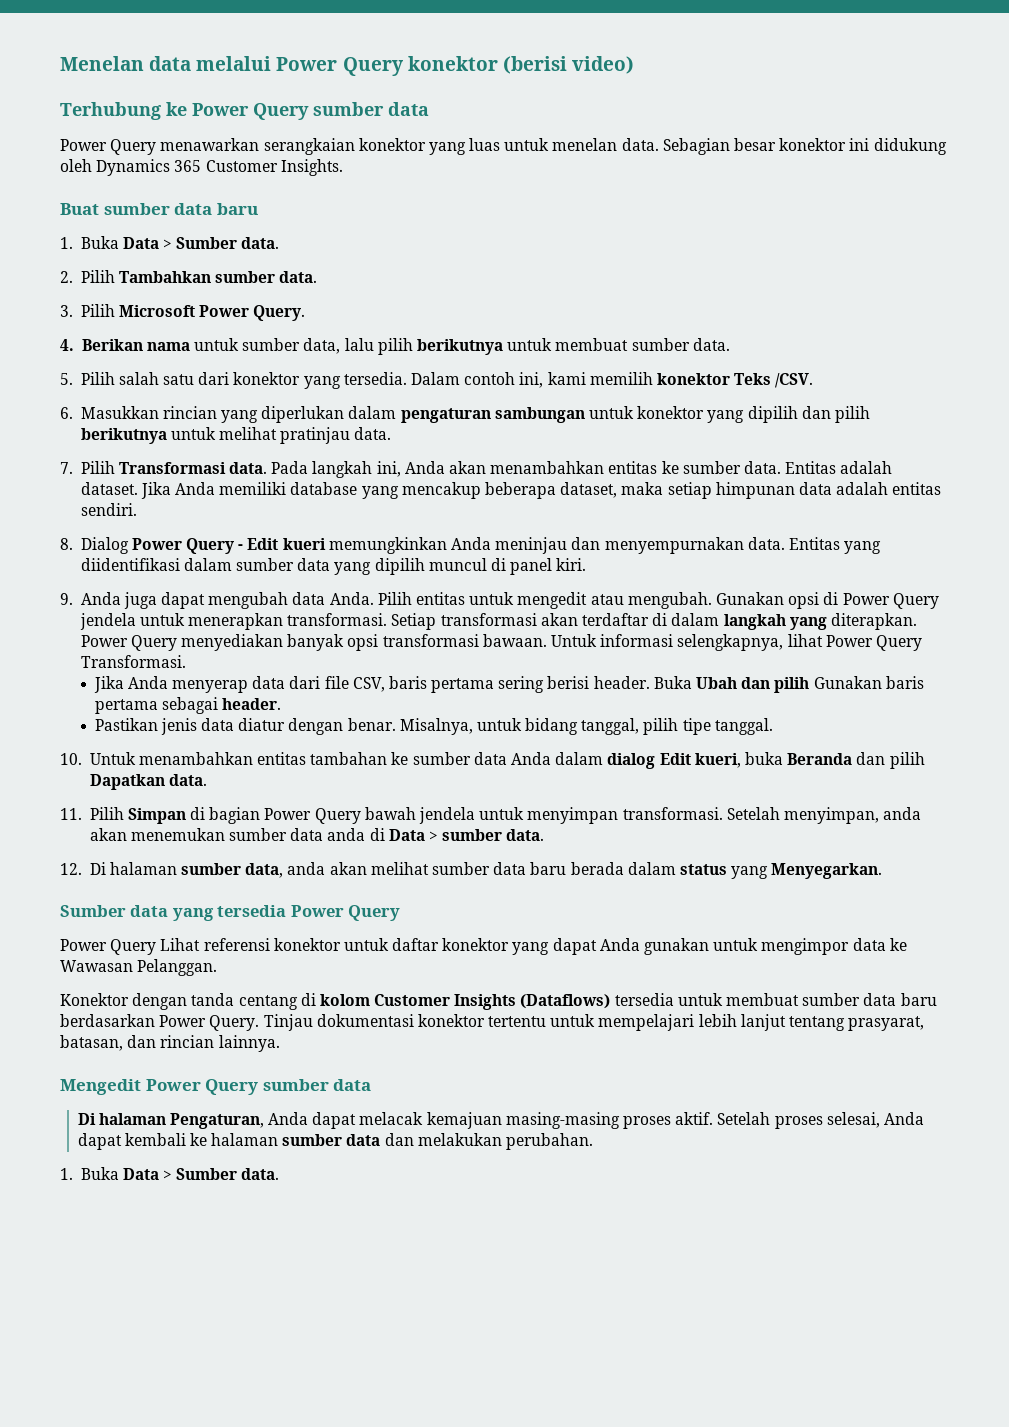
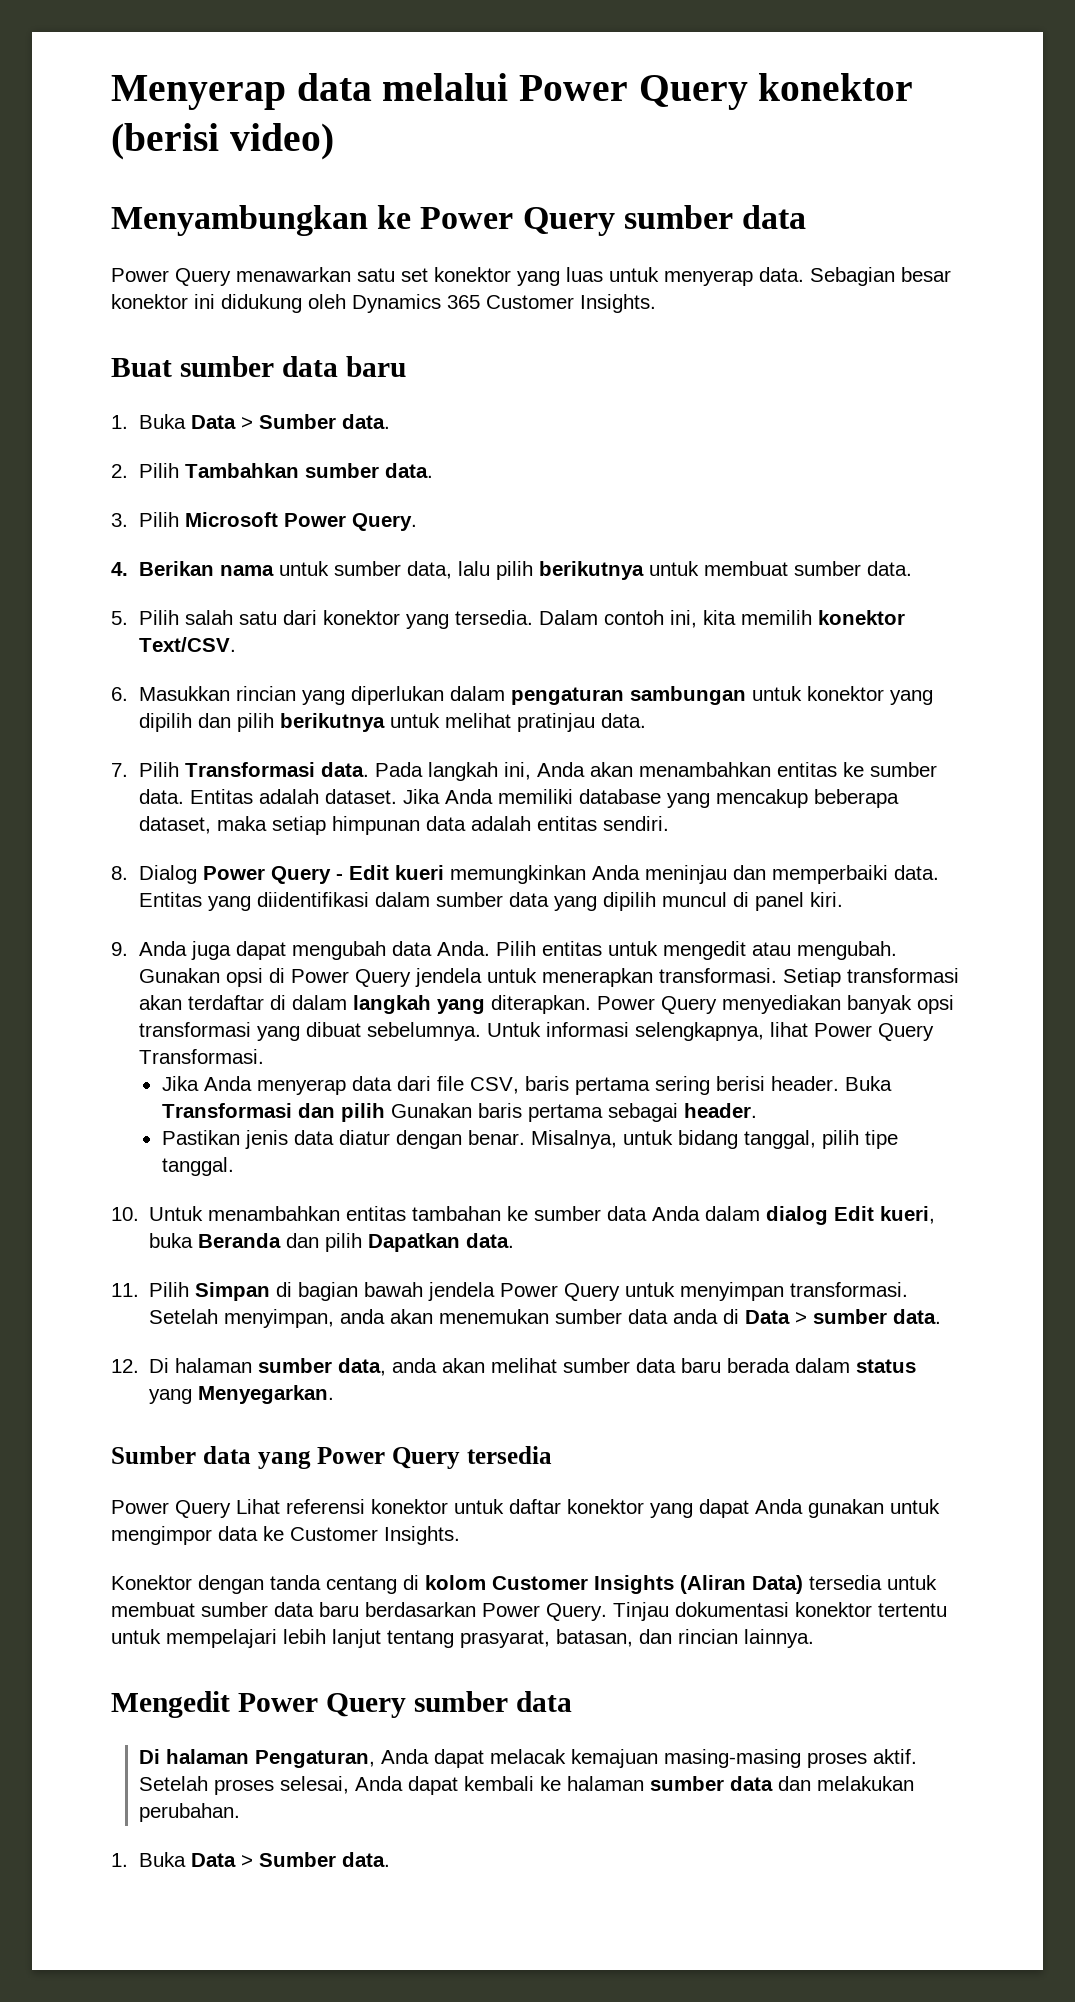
- Menelan data melalui Power Query konektor (berisi video)
+ Menyerap data melalui Power Query konektor (berisi video)
- Terhubung ke Power Query sumber data
+ Menyambungkan ke Power Query sumber data
- Power Query menawarkan serangkaian konektor yang luas untuk menelan data.
+ Power Query menawarkan satu set konektor yang luas untuk menyerap data.
- Dalam contoh ini, kami memilih konektor Teks /CSV.
+ Dalam contoh ini, kita memilih konektor Text/CSV.
- 8. Dialog Power Query - Edit kueri memungkinkan Anda meninjau dan menyempurnakan data.
+ 8. Dialog Power Query - Edit kueri memungkinkan Anda meninjau dan memperbaiki data.
- Power Query menyediakan banyak opsi transformasi bawaan.
+ Power Query menyediakan banyak opsi transformasi yang dibuat sebelumnya.
- Buka Ubah dan pilih Gunakan baris pertama sebagai header.
+ Buka Transformasi dan pilih Gunakan baris pertama sebagai header.
- 11. Pilih Simpan di bagian Power Query bawah jendela untuk menyimpan transformasi.
+ 11. Pilih Simpan di bagian bawah jendela Power Query untuk menyimpan transformasi.
- Sumber data yang tersedia Power Query
+ Sumber data yang Power Query tersedia
- Power Query Lihat referensi konektor untuk daftar konektor yang dapat Anda gunakan untuk mengimpor data ke Wawasan Pelanggan.
+ Power Query Lihat referensi konektor untuk daftar konektor yang dapat Anda gunakan untuk mengimpor data ke Customer Insights.
- Konektor dengan tanda centang di kolom Customer Insights (Dataflows) tersedia untuk membuat sumber data baru berdasarkan Power Query.
+ Konektor dengan tanda centang di kolom Customer Insights (Aliran Data) tersedia untuk membuat sumber data baru berdasarkan Power Query.

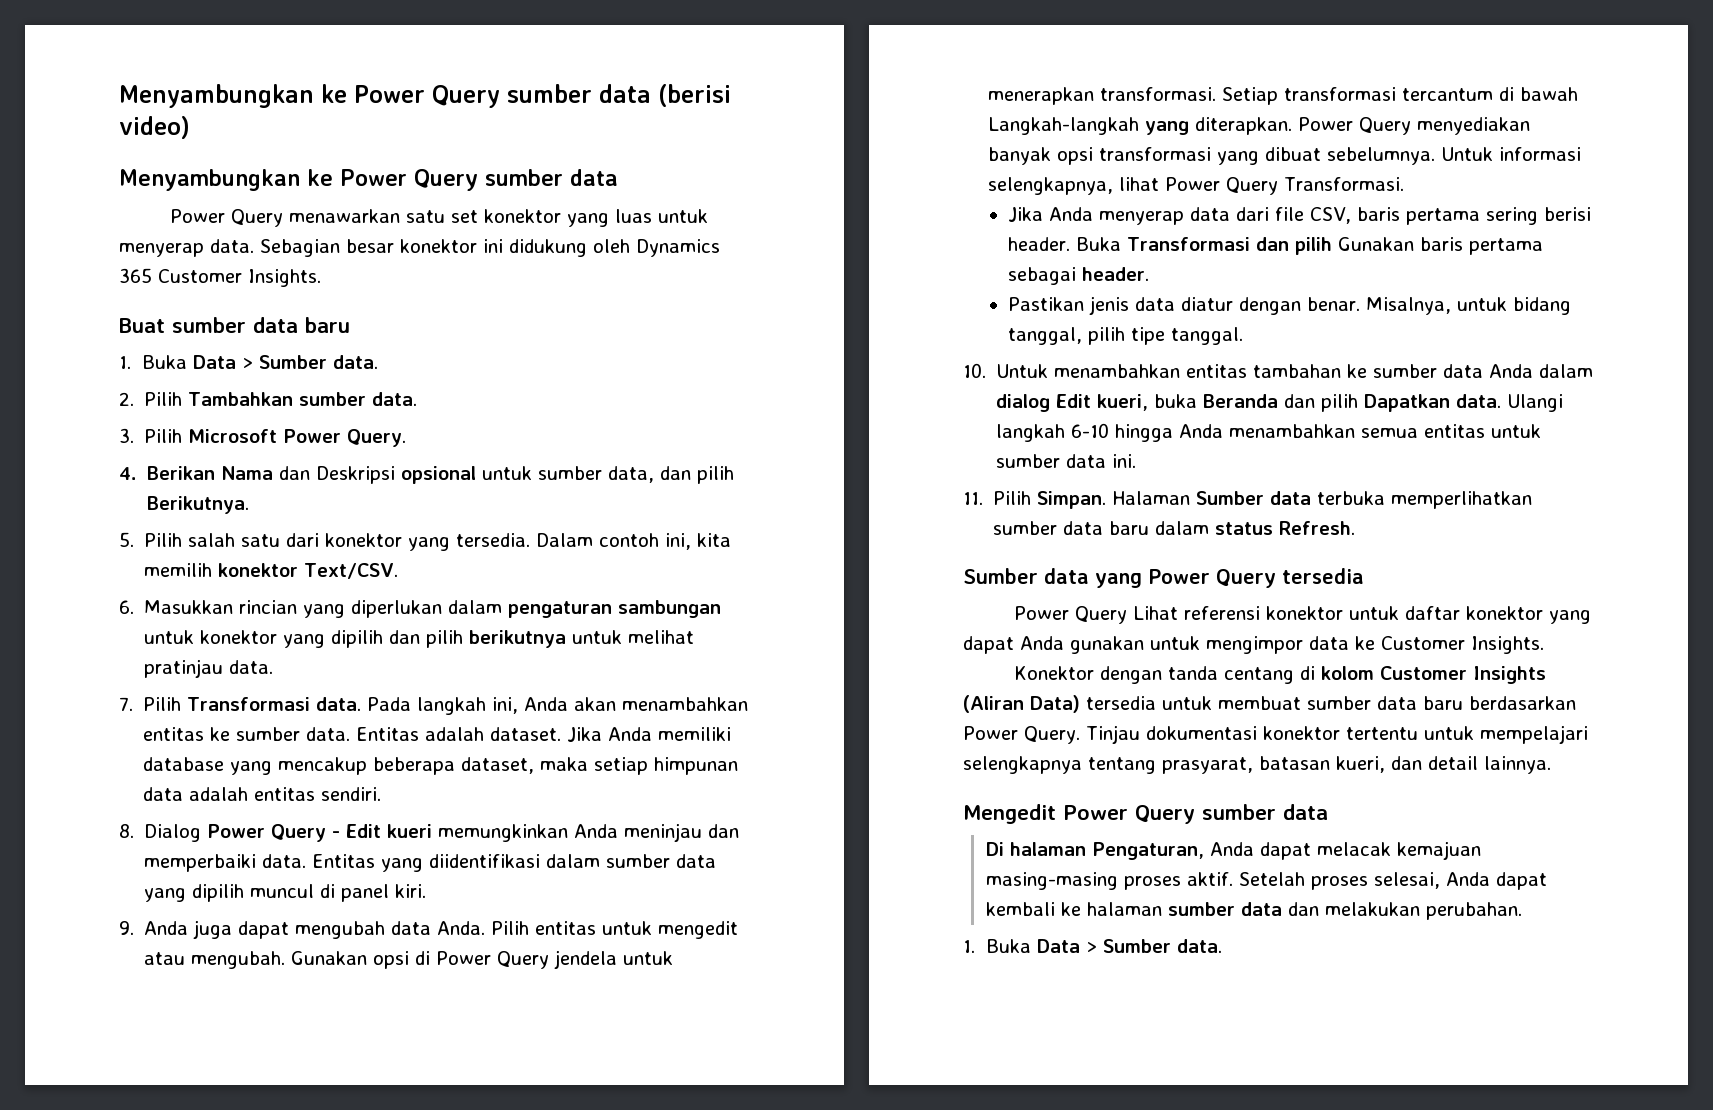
- Menyerap data melalui Power Query konektor (berisi video)
+ Menyambungkan ke Power Query sumber data (berisi video)
- 4. Berikan nama untuk sumber data, lalu pilih berikutnya untuk membuat sumber data.
+ 4. Berikan Nama dan Deskripsi opsional untuk sumber data, dan pilih Berikutnya.
- Setiap transformasi akan terdaftar di dalam langkah yang diterapkan.
+ Setiap transformasi tercantum di bawah Langkah-langkah yang diterapkan.
- 10. Untuk menambahkan entitas tambahan ke sumber data Anda dalam dialog Edit kueri, buka Beranda dan pilih Dapatkan data.
- 11. Pilih Simpan di bagian bawah jendela Power Query untuk menyimpan transformasi. Setelah menyimpan, anda akan menemukan sumber data anda di Data > sumber data.
- 12. Di halaman sumber data, anda akan melihat sumber data baru berada dalam status yang Menyegarkan.
+ 10. Untuk menambahkan entitas tambahan ke sumber data Anda dalam dialog Edit kueri, buka Beranda dan pilih Dapatkan data. Ulangi langkah 6-10 hingga Anda menambahkan semua entitas untuk sumber data ini.
+ 11. Pilih Simpan. Halaman Sumber data terbuka memperlihatkan sumber data baru dalam status Refresh.
- Tinjau dokumentasi konektor tertentu untuk mempelajari lebih lanjut tentang prasyarat, batasan, dan rincian lainnya.
+ Tinjau dokumentasi konektor tertentu untuk mempelajari selengkapnya tentang prasyarat, batasan kueri, dan detail lainnya.

